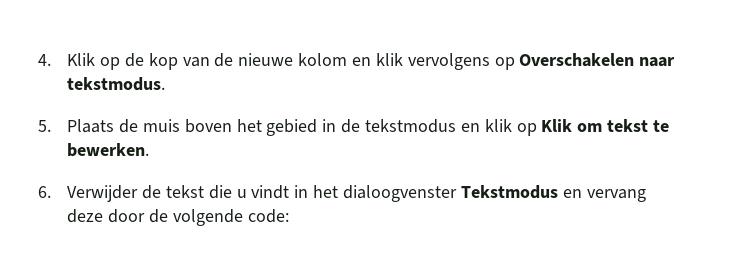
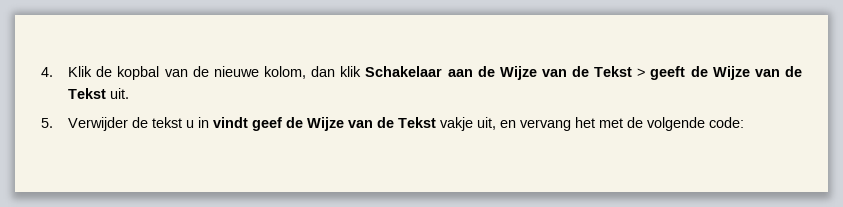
- 4. Klik op de kop van de nieuwe kolom en klik vervolgens op Overschakelen naar tekstmodus.
- 5. Plaats de muis boven het gebied in de tekstmodus en klik op Klik om tekst te bewerken.
- 6. Verwijder de tekst die u vindt in het dialoogvenster Tekstmodus en vervang deze door de volgende code:
+ 4. Klik de kopbal van de nieuwe kolom, dan klik Schakelaar aan de Wijze van de Tekst > geeft de Wijze van de Tekst uit.
+ 5. Verwijder de tekst u in vindt geef de Wijze van de Tekst vakje uit, en vervang het met de volgende code:

